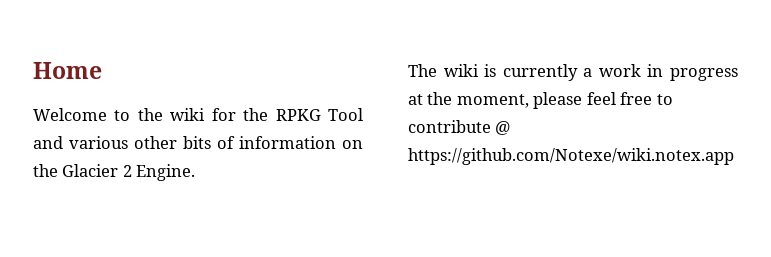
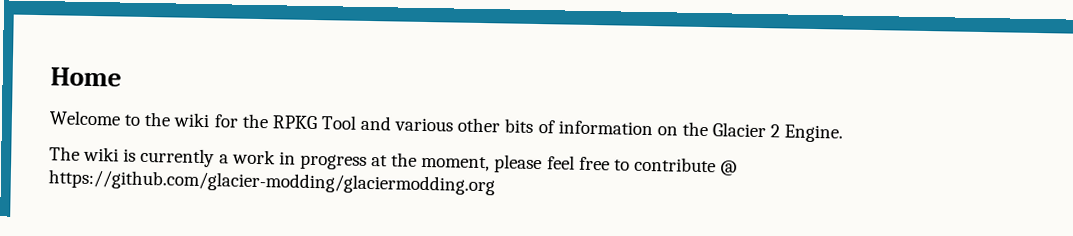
- The wiki is currently a work in progress at the moment, please feel free to contribute @ https://github.com/Notexe/wiki.notex.app
+ The wiki is currently a work in progress at the moment, please feel free to contribute @ https://github.com/glacier-modding/glaciermodding.org

